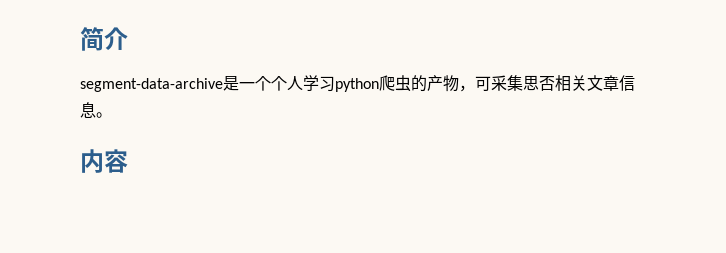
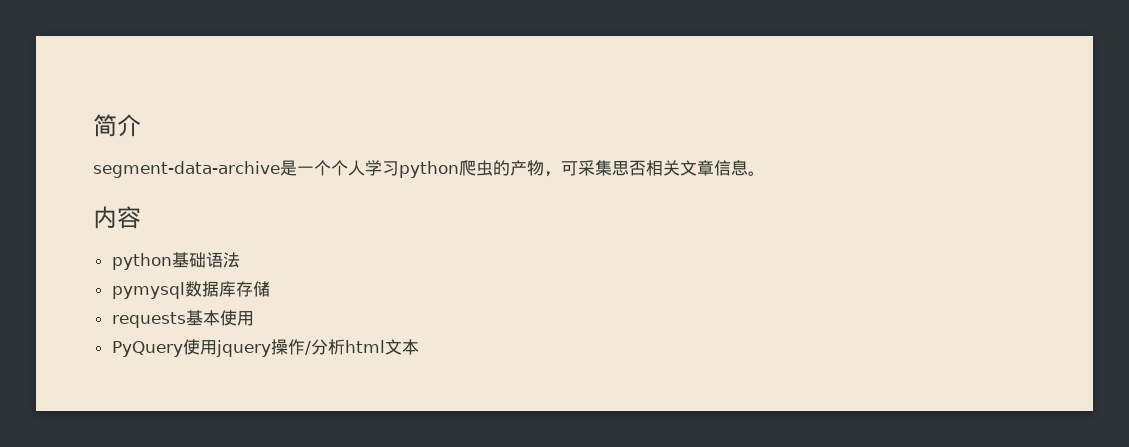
+ python基础语法
+ pymysql数据库存储
+ requests基本使用
+ PyQuery使用jquery操作/分析html文本

